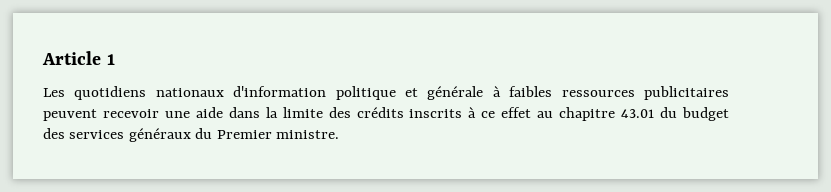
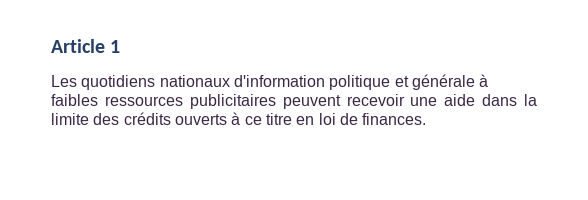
- Les quotidiens nationaux d'information politique et générale à faibles ressources publicitaires peuvent recevoir une aide dans la limite des crédits inscrits à ce effet au chapitre 43.01 du budget des services généraux du Premier ministre.
+ Les quotidiens nationaux d'information politique et générale à faibles ressources publicitaires peuvent recevoir une aide dans la limite des crédits ouverts à ce titre en loi de finances.

